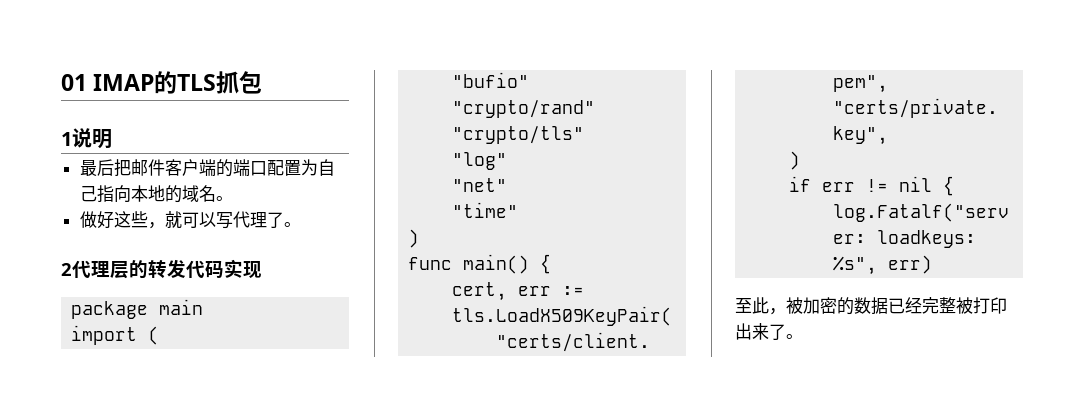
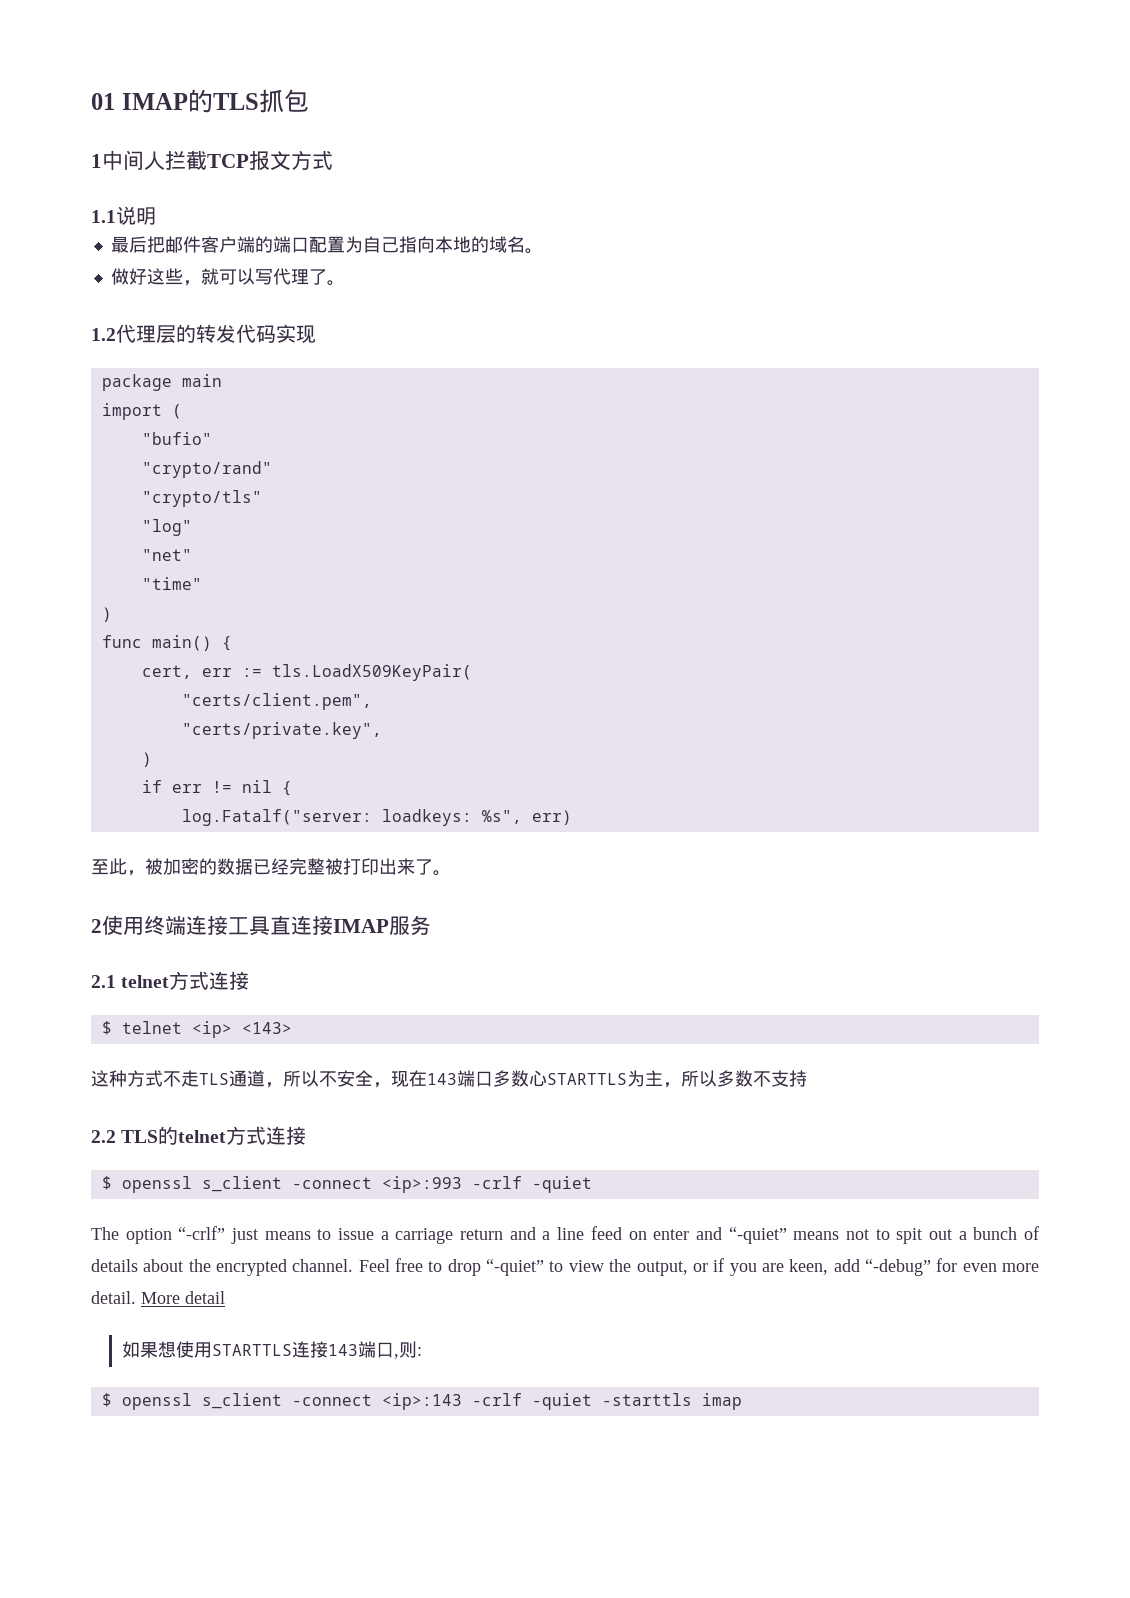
- 1说明
+ 1中间人拦截TCP报文方式
+ 1.1说明
- 2代理层的转发代码实现
+ 1.2代理层的转发代码实现
+ 2使用终端连接工具直连接IMAP服务
+ 2.1 telnet方式连接
+ $ telnet <ip> <143>
+ 这种方式不走TLS通道，所以不安全，现在143端口多数心STARTTLS为主，所以多数不支持
+ 2.2 TLS的telnet方式连接
+ $ openssl s_client -connect <ip>:993 -crlf -quiet
+ The option “-crlf” just means to issue a carriage return and a line feed on enter and “-quiet” means not to spit out a bunch of details about the encrypted channel. Feel free to drop “-quiet” to view the output, or if you are keen, add “-debug” for even more detail. More detail
+ 如果想使用STARTTLS连接143端口,则:
+ $ openssl s_client -connect <ip>:143 -crlf -quiet -starttls imap

